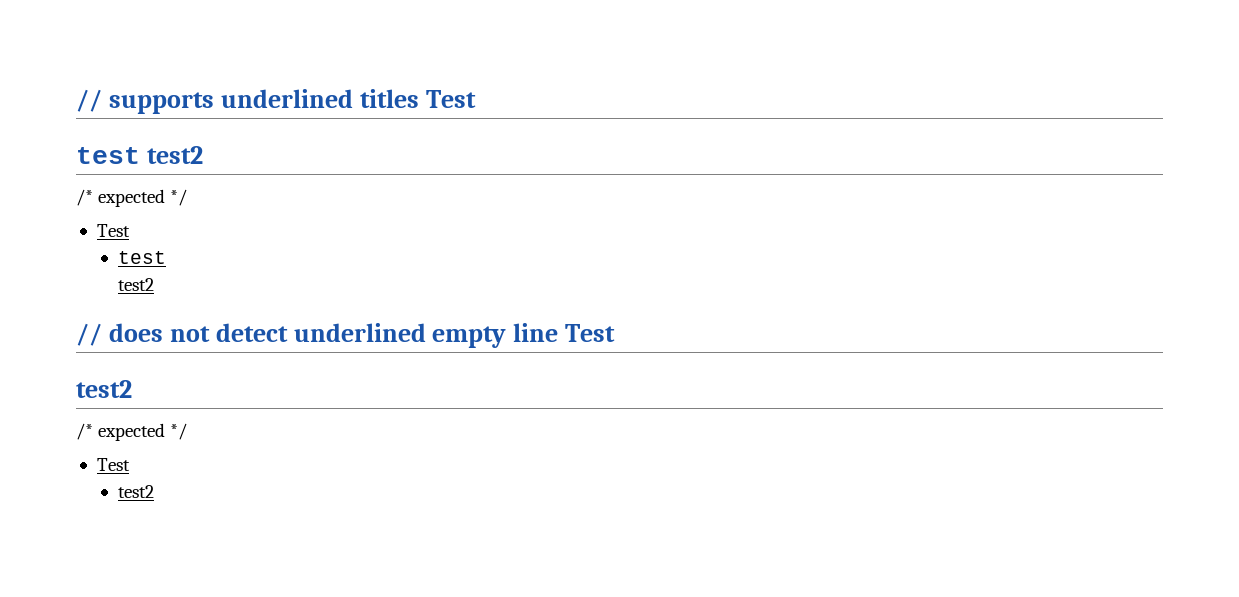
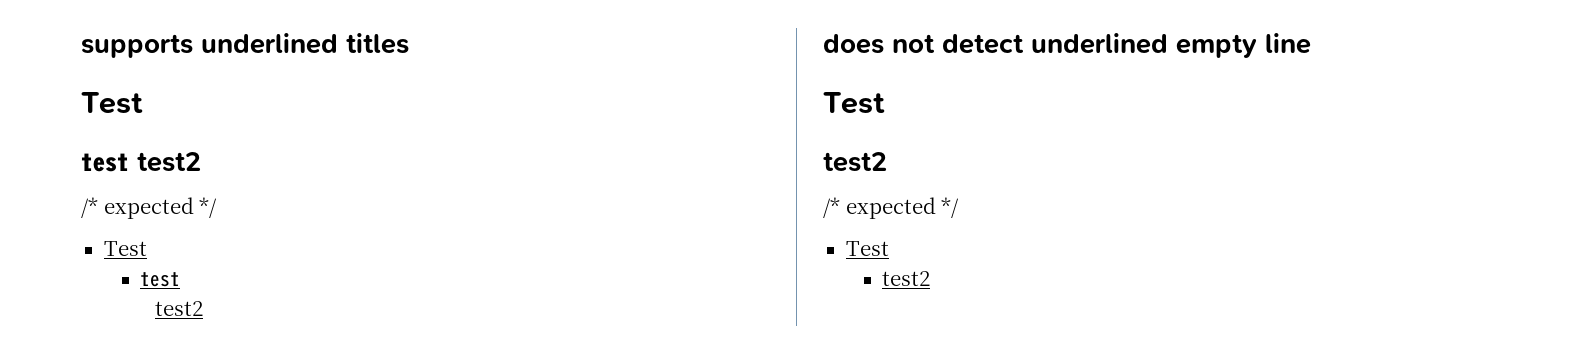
- // supports underlined titles Test
+ supports underlined titles
+ Test
- // does not detect underlined empty line Test
+ does not detect underlined empty line
+ Test

